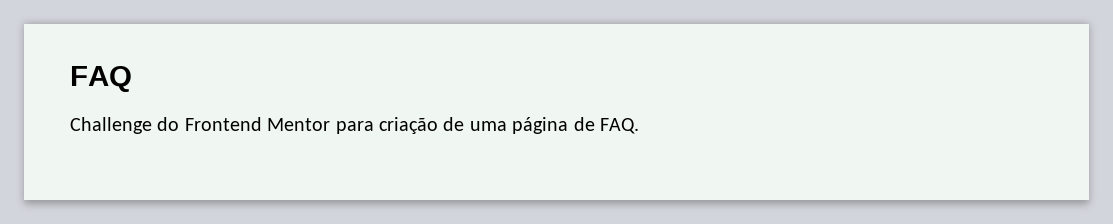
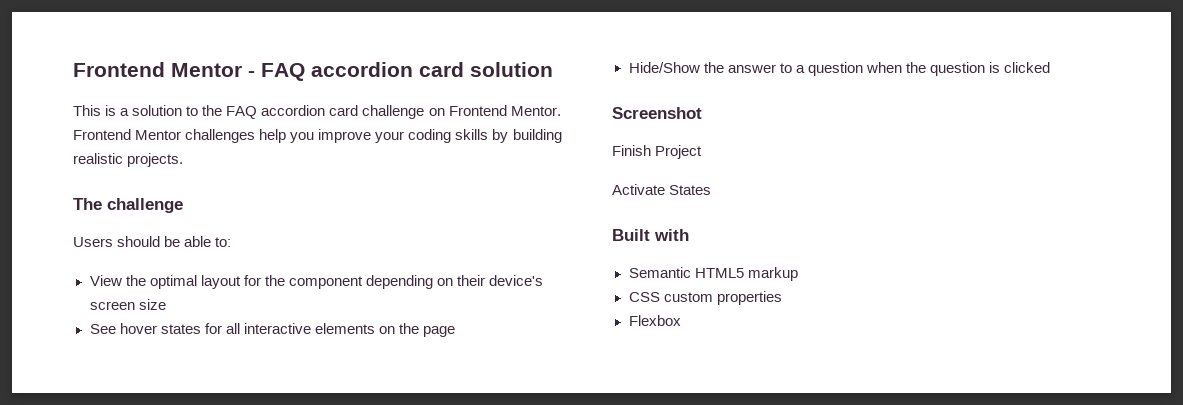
- FAQ
- Challenge do Frontend Mentor para criação de uma página de FAQ.
+ Frontend Mentor - FAQ accordion card solution
+ This is a solution to the FAQ accordion card challenge on Frontend Mentor. Frontend Mentor challenges help you improve your coding skills by building realistic projects.
+ The challenge
+ Users should be able to:
+ View the optimal layout for the component depending on their device's screen size
+ See hover states for all interactive elements on the page
+ Hide/Show the answer to a question when the question is clicked
+ Screenshot
+ Finish Project
+ Activate States
+ Built with
+ Semantic HTML5 markup
+ CSS custom properties
+ Flexbox

